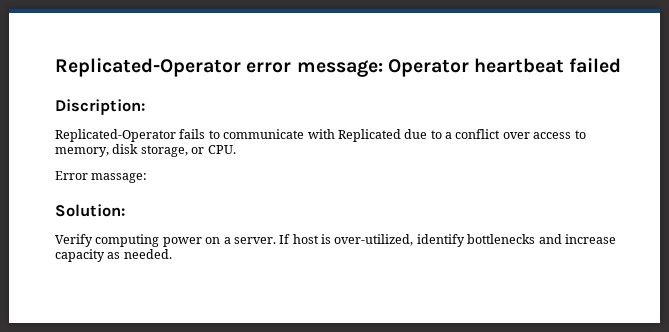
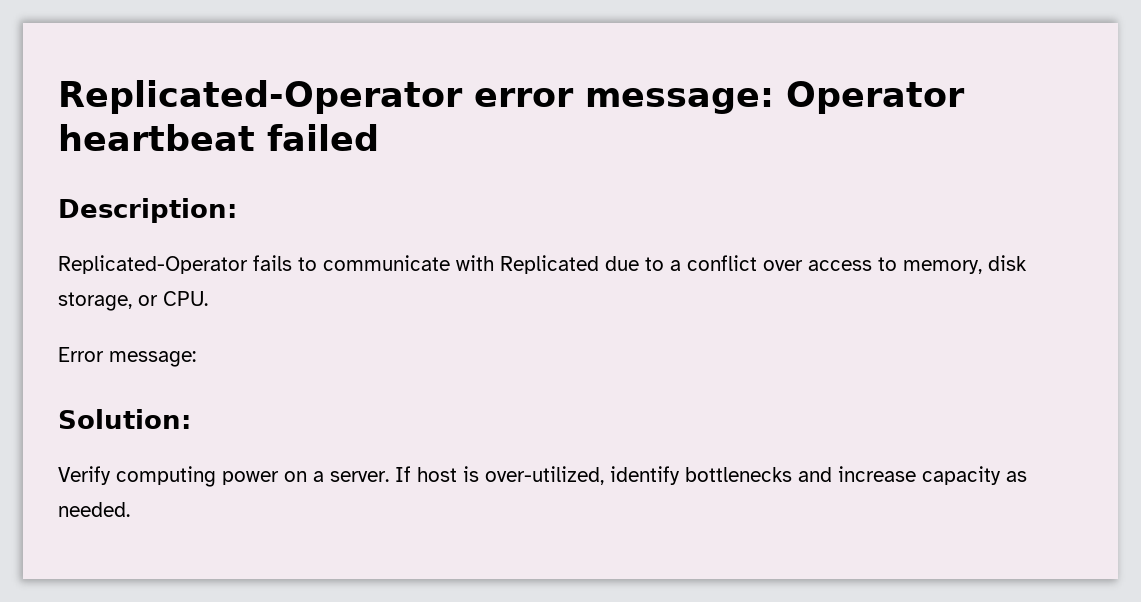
- Discription:
+ Description:
- Error massage:
+ Error message:

